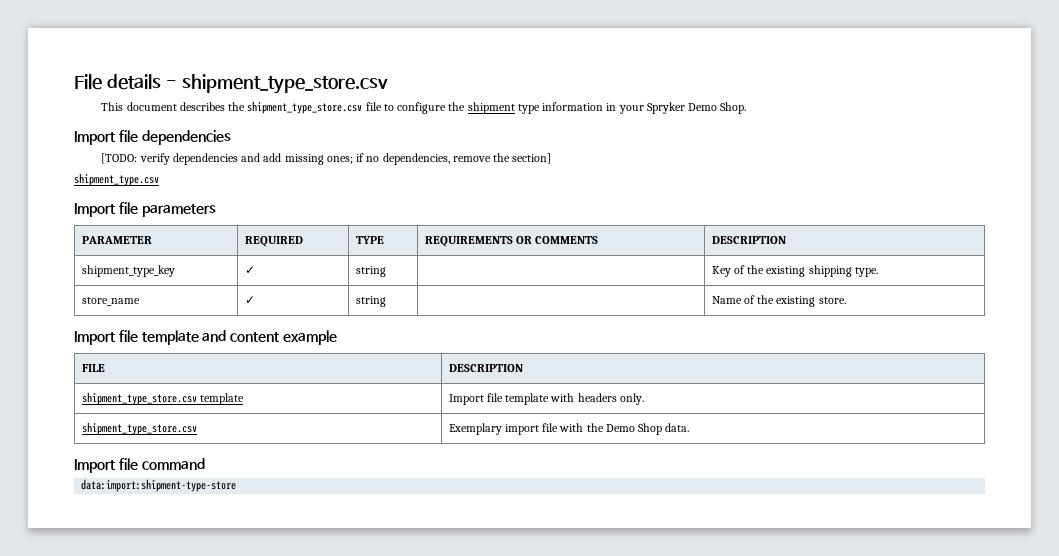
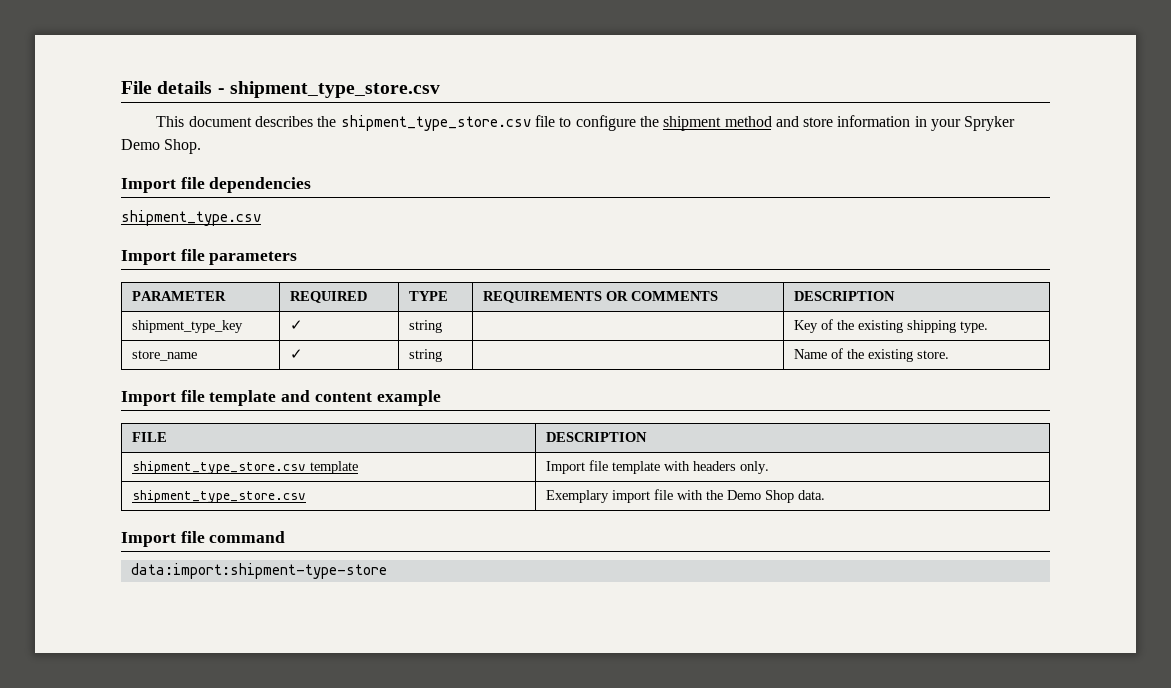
- This document describes the shipment_type_store.csv file to configure the shipment type information in your Spryker Demo Shop.
+ This document describes the shipment_type_store.csv file to configure the shipment method and store information in your Spryker Demo Shop.
- [TODO: verify dependencies and add missing ones; if no dependencies, remove the section]

